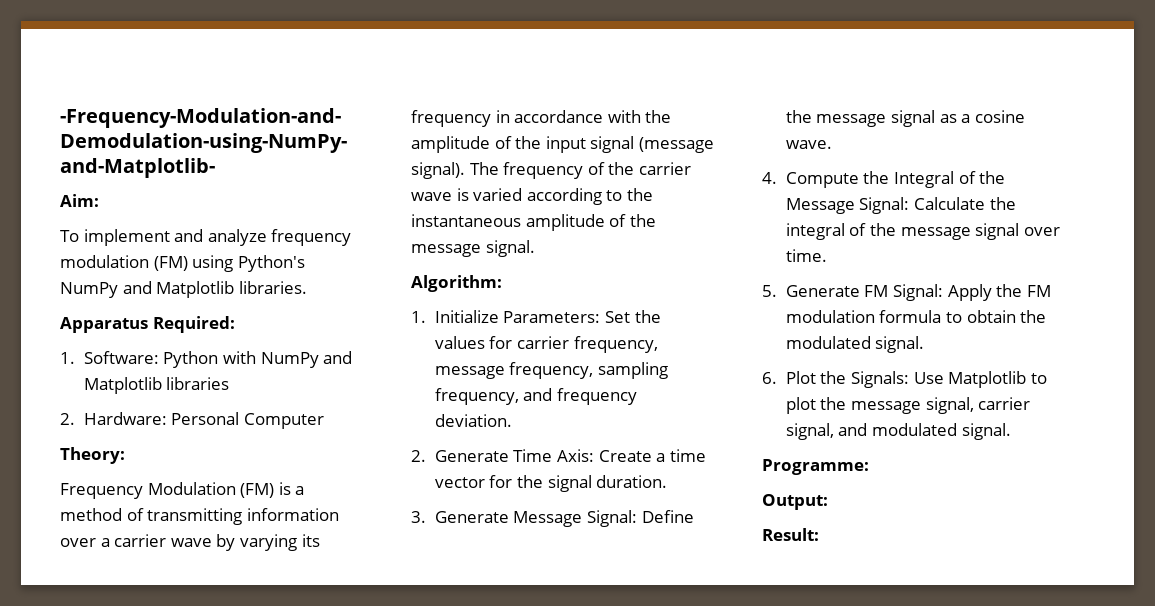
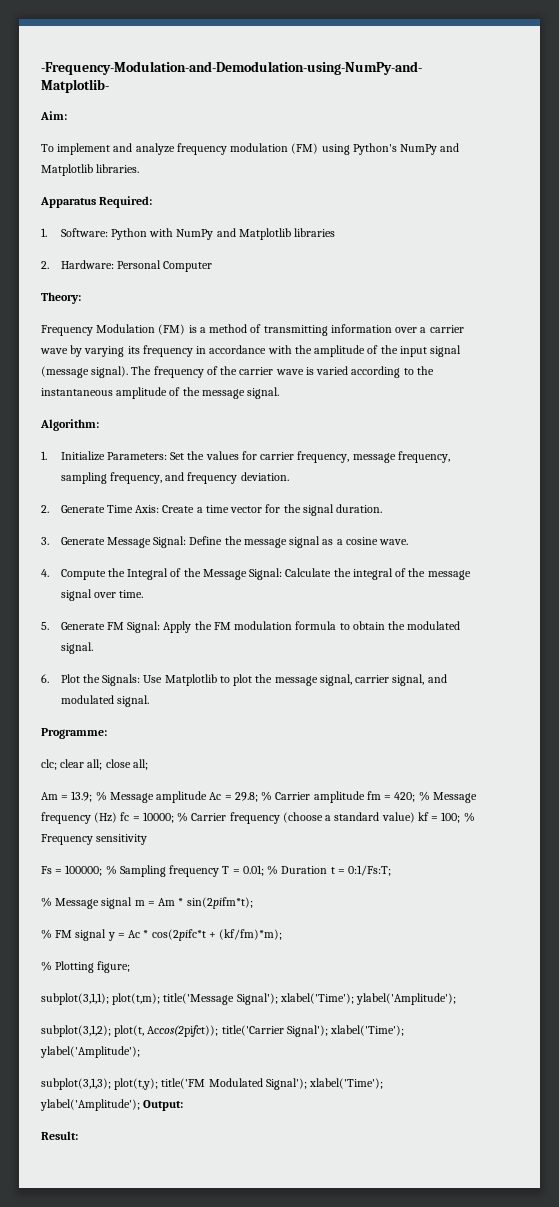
- Output:
+ clc; clear all; close all;
+ Am = 13.9; % Message amplitude Ac = 29.8; % Carrier amplitude fm = 420; % Message frequency (Hz) fc = 10000; % Carrier frequency (choose a standard value) kf = 100; % Frequency sensitivity
+ Fs = 100000; % Sampling frequency T = 0.01; % Duration t = 0:1/Fs:T;
+ % Message signal m = Am * sin(2pifm*t);
+ % FM signal y = Ac * cos(2pifc*t + (kf/fm)*m);
+ % Plotting figure;
+ subplot(3,1,1); plot(t,m); title('Message Signal'); xlabel('Time'); ylabel('Amplitude');
+ subplot(3,1,2); plot(t, Accos(2pifct)); title('Carrier Signal'); xlabel('Time'); ylabel('Amplitude');
+ subplot(3,1,3); plot(t,y); title('FM Modulated Signal'); xlabel('Time'); ylabel('Amplitude'); Output:

